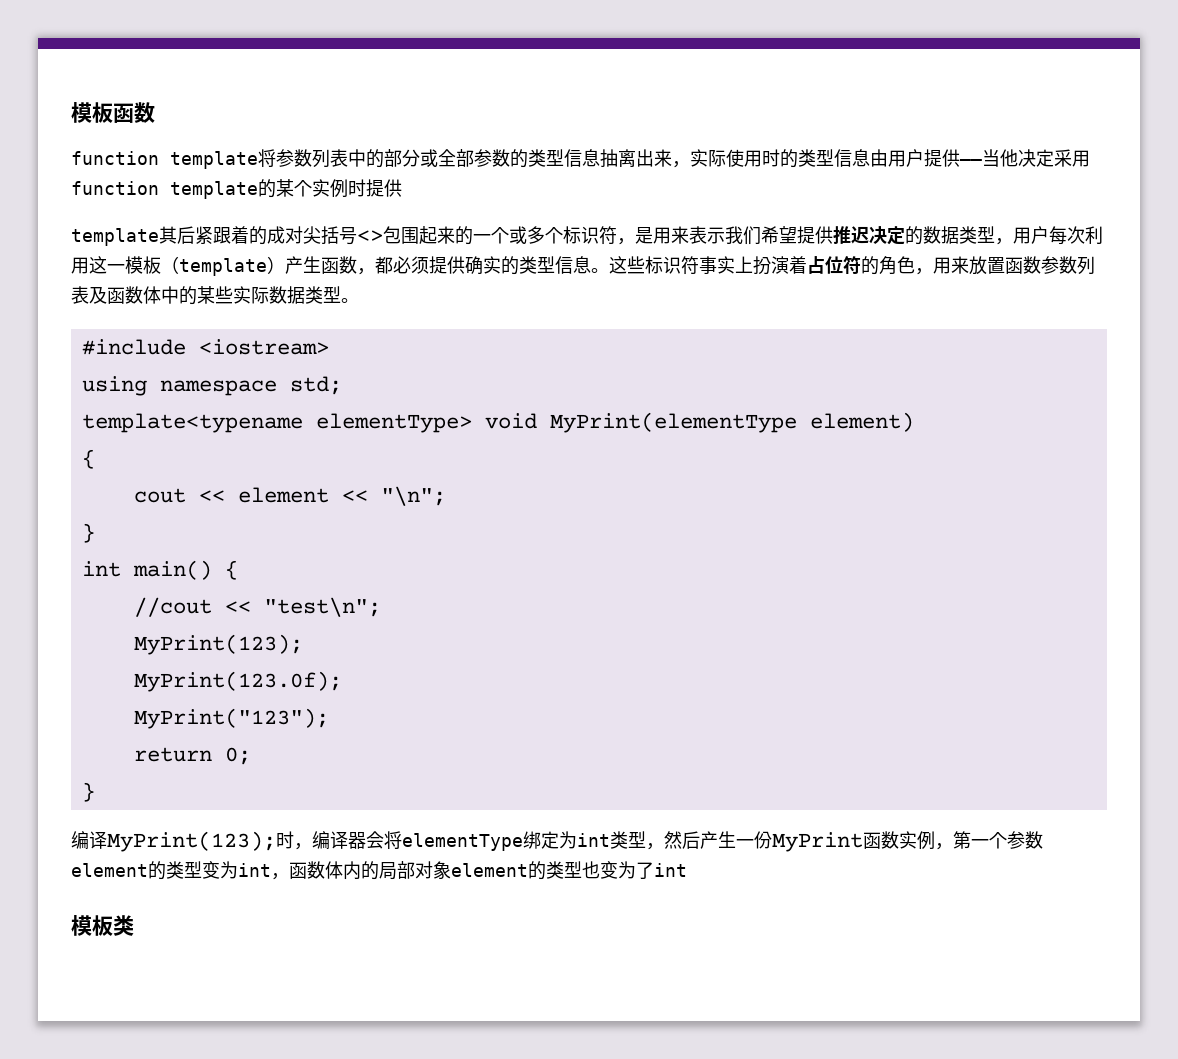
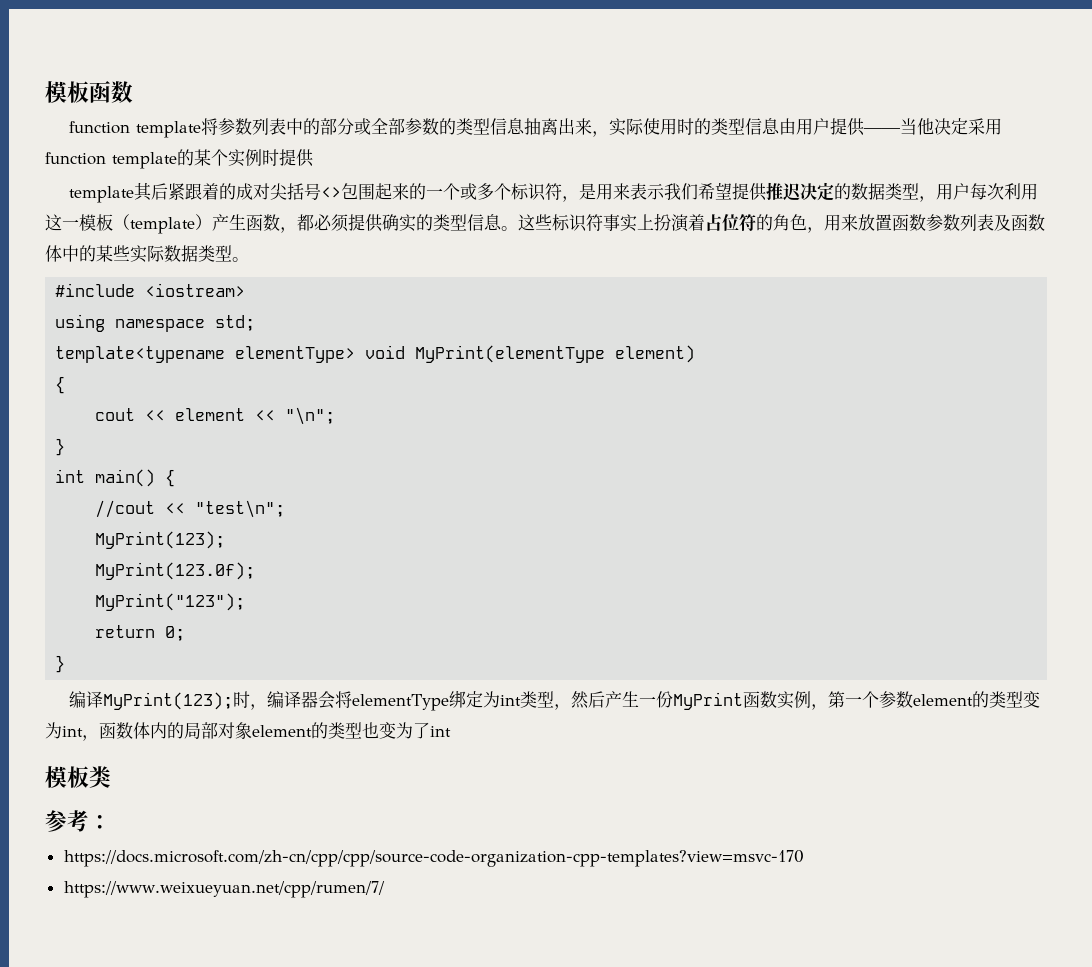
+ 参考：
+ https://docs.microsoft.com/zh-cn/cpp/cpp/source-code-organization-cpp-templates?view=msvc-170
+ https://www.weixueyuan.net/cpp/rumen/7/

